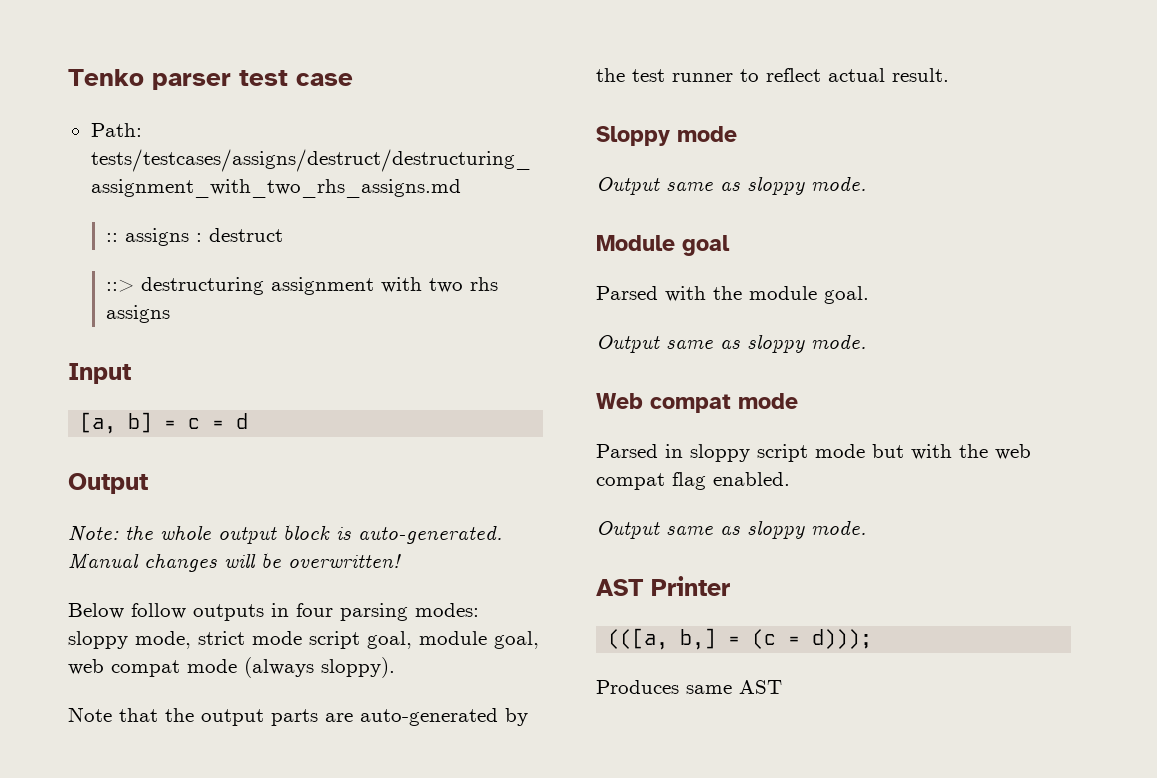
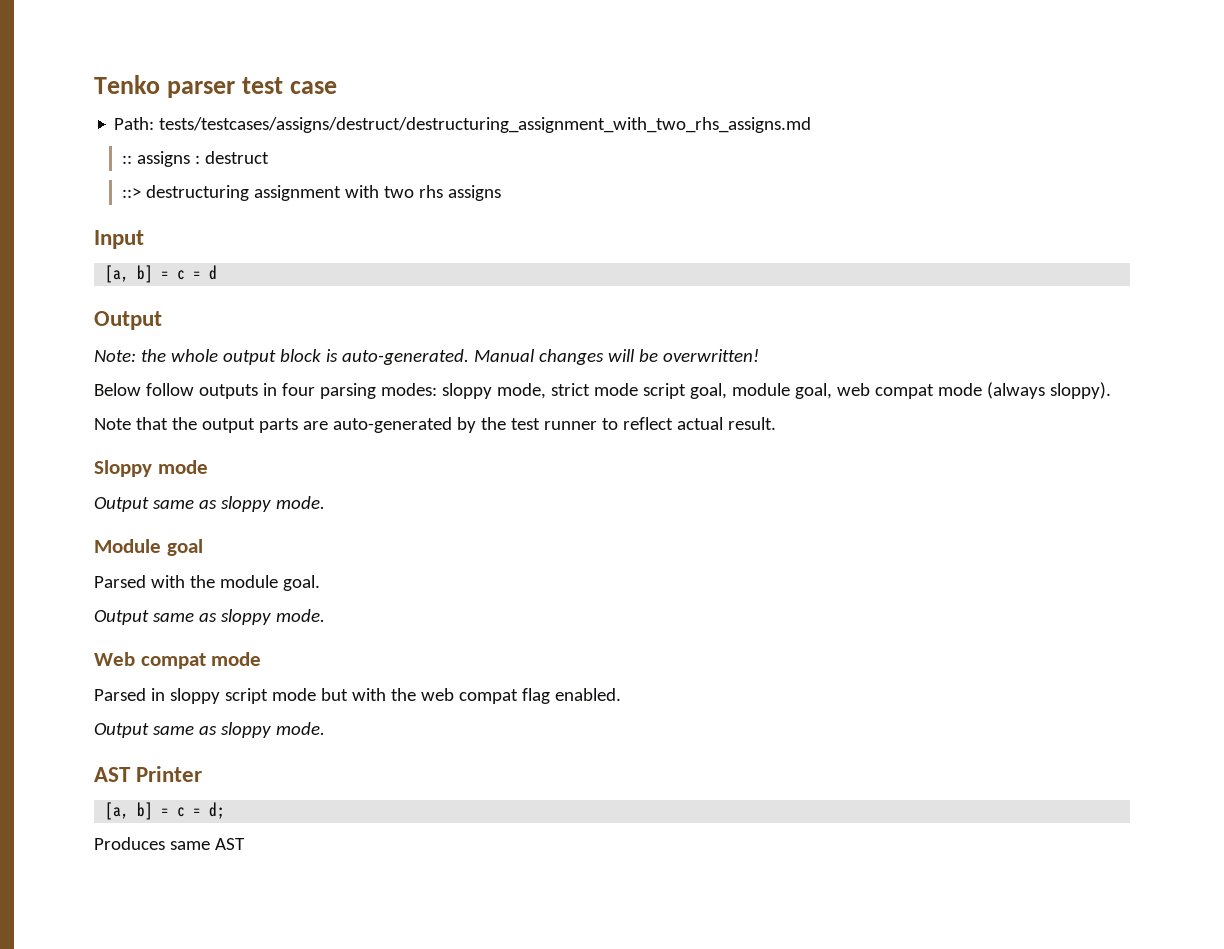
- (([a, b,] = (c = d)));
+ [a, b] = c = d;

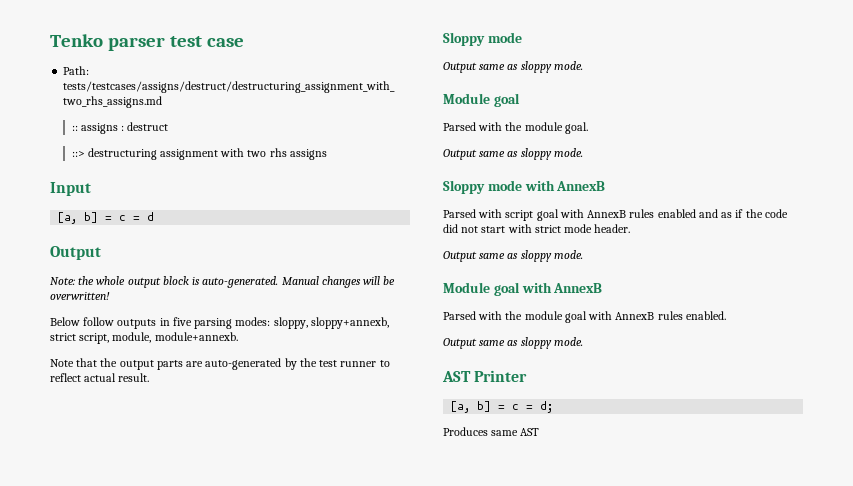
- Below follow outputs in four parsing modes: sloppy mode, strict mode script goal, module goal, web compat mode (always sloppy).
+ Below follow outputs in five parsing modes: sloppy, sloppy+annexb, strict script, module, module+annexb.
- Web compat mode
- Parsed in sloppy script mode but with the web compat flag enabled.
+ Sloppy mode with AnnexB
+ Parsed with script goal with AnnexB rules enabled and as if the code did not start with strict mode header.
+ Output same as sloppy mode.
+ Module goal with AnnexB
+ Parsed with the module goal with AnnexB rules enabled.

